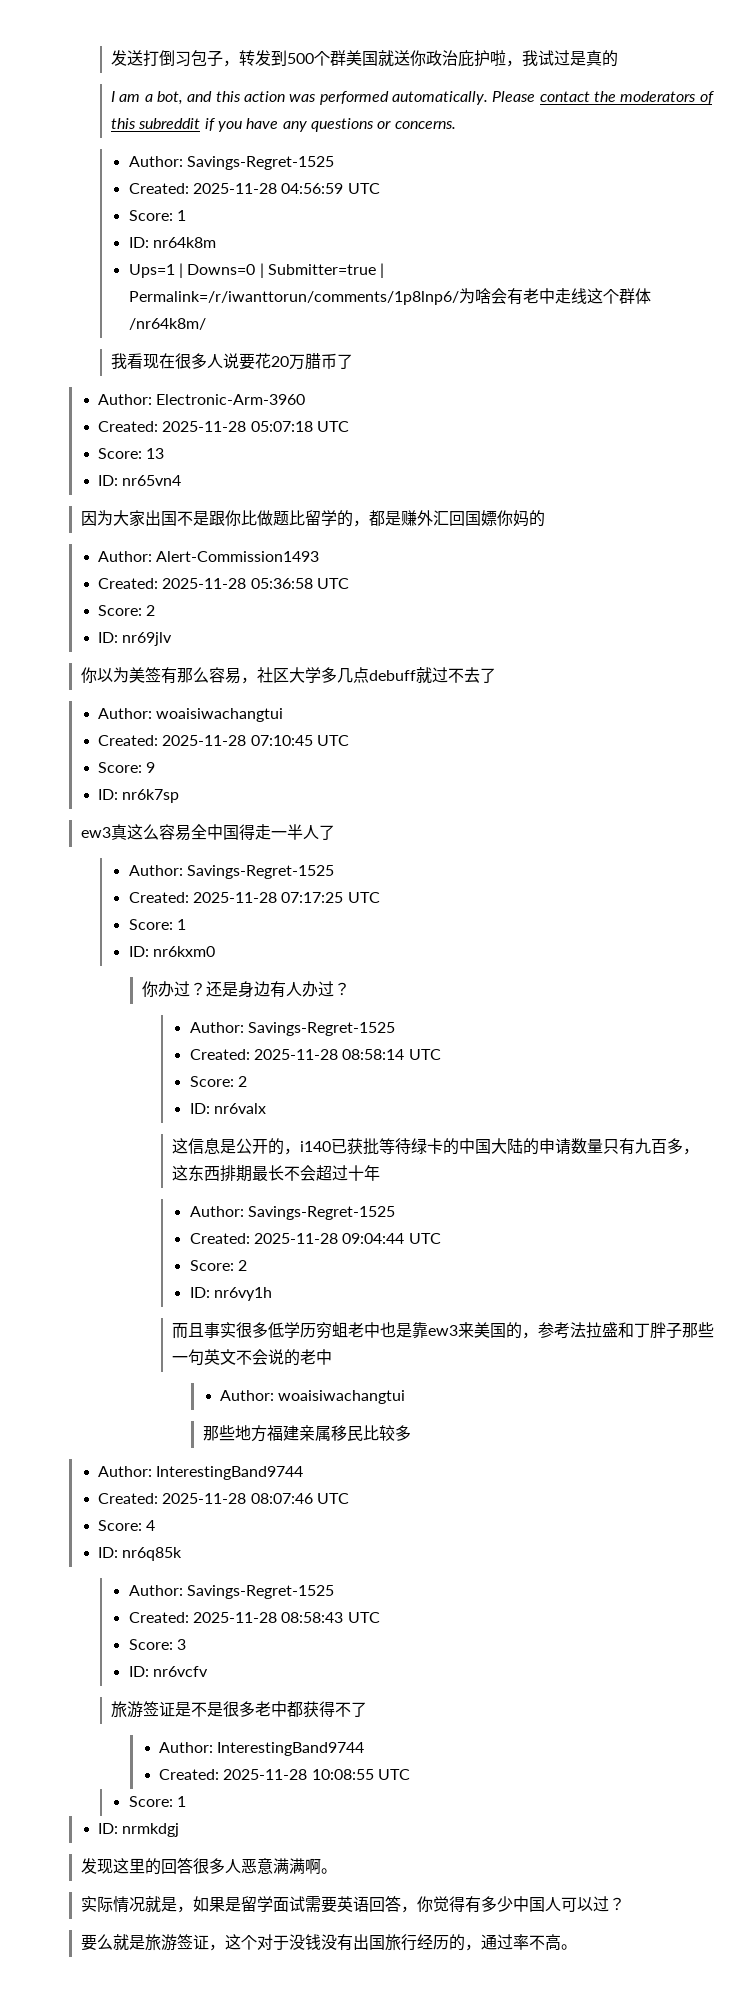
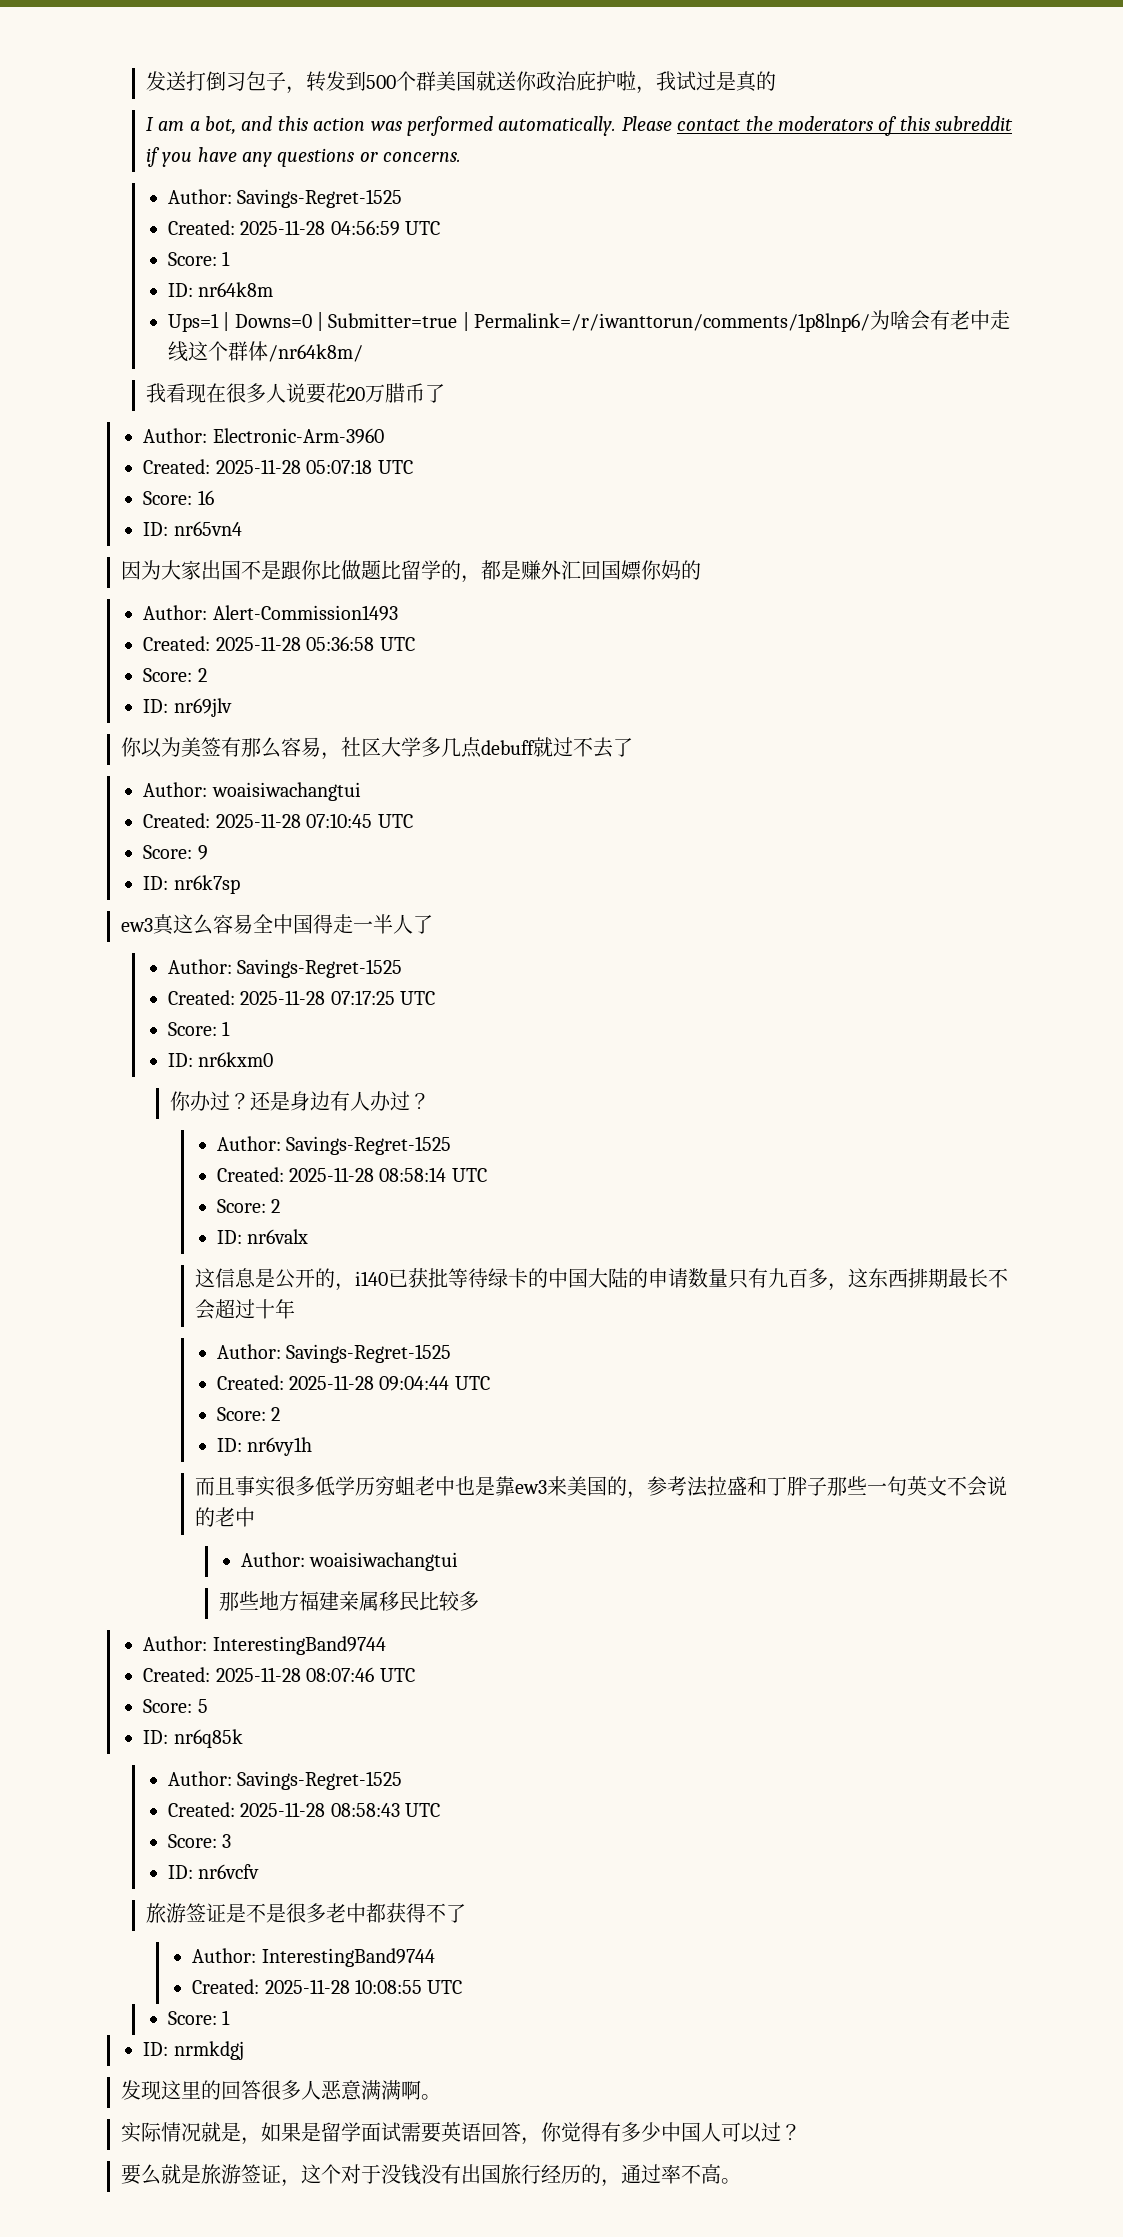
- Score: 13
+ Score: 16
- Score: 4
+ Score: 5

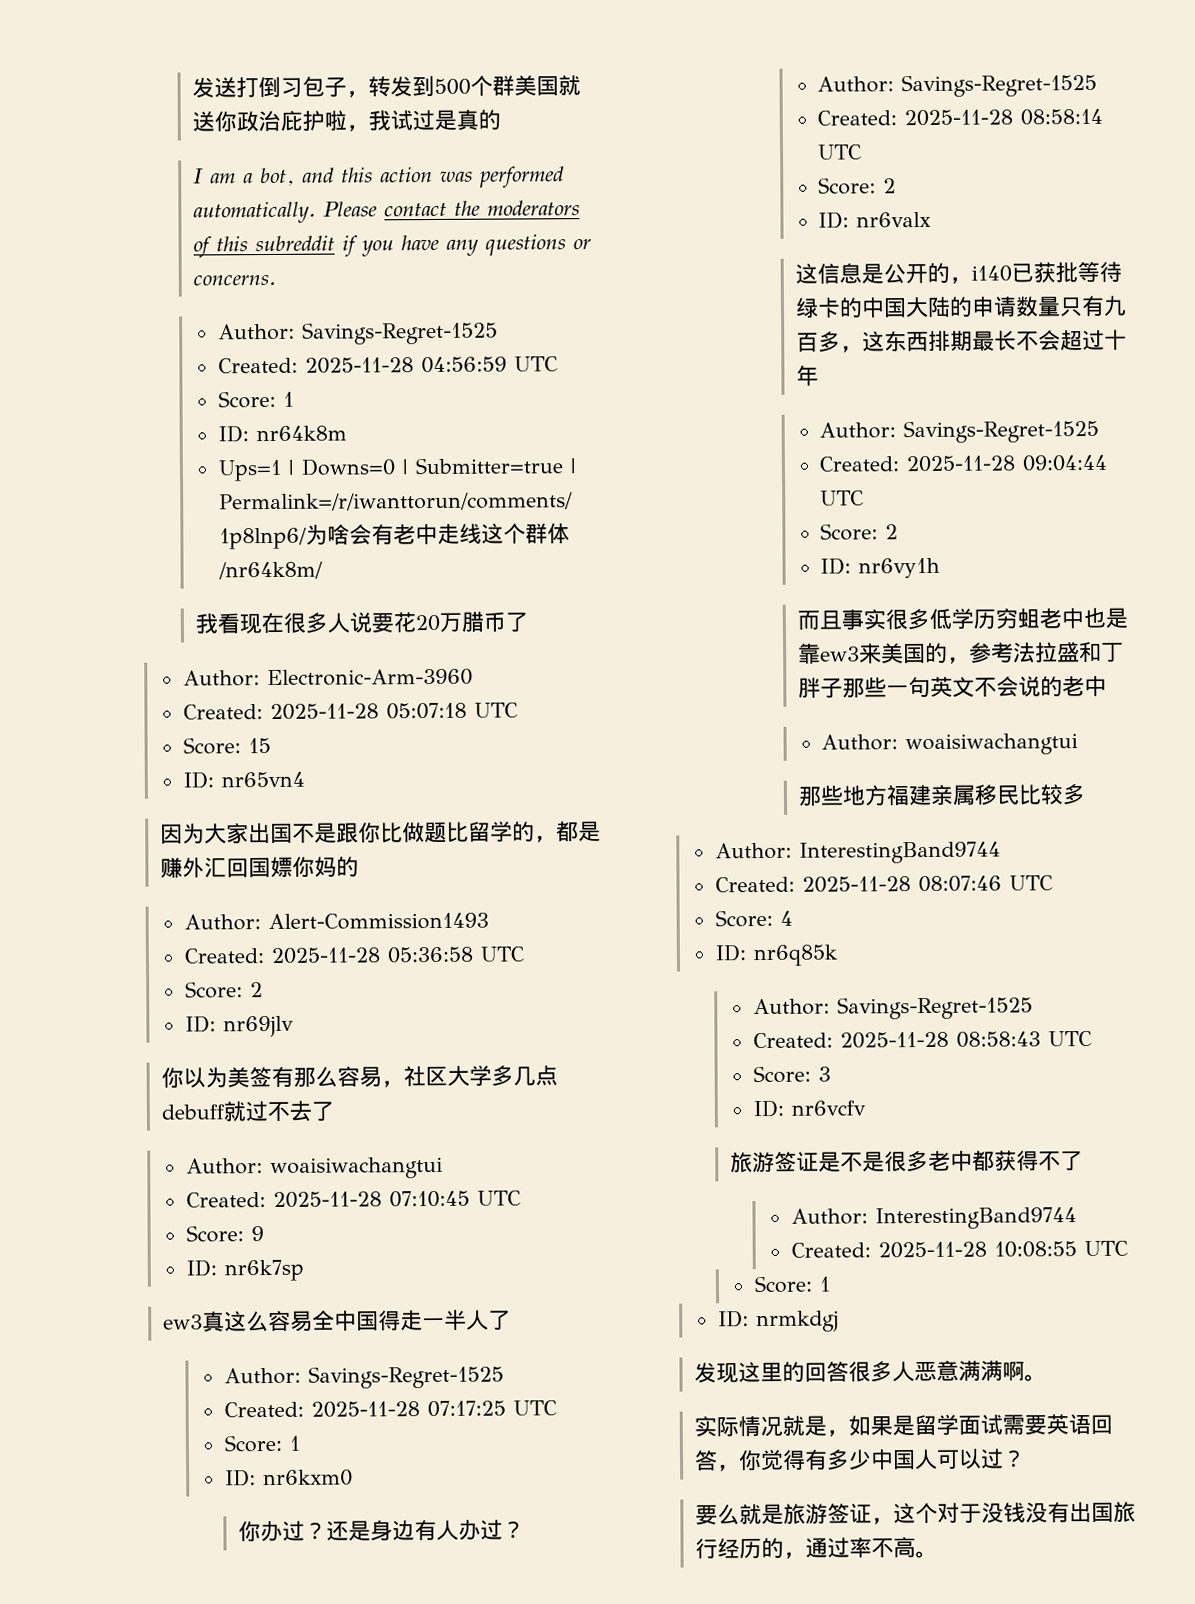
- Score: 16
+ Score: 15
- Score: 5
+ Score: 4

